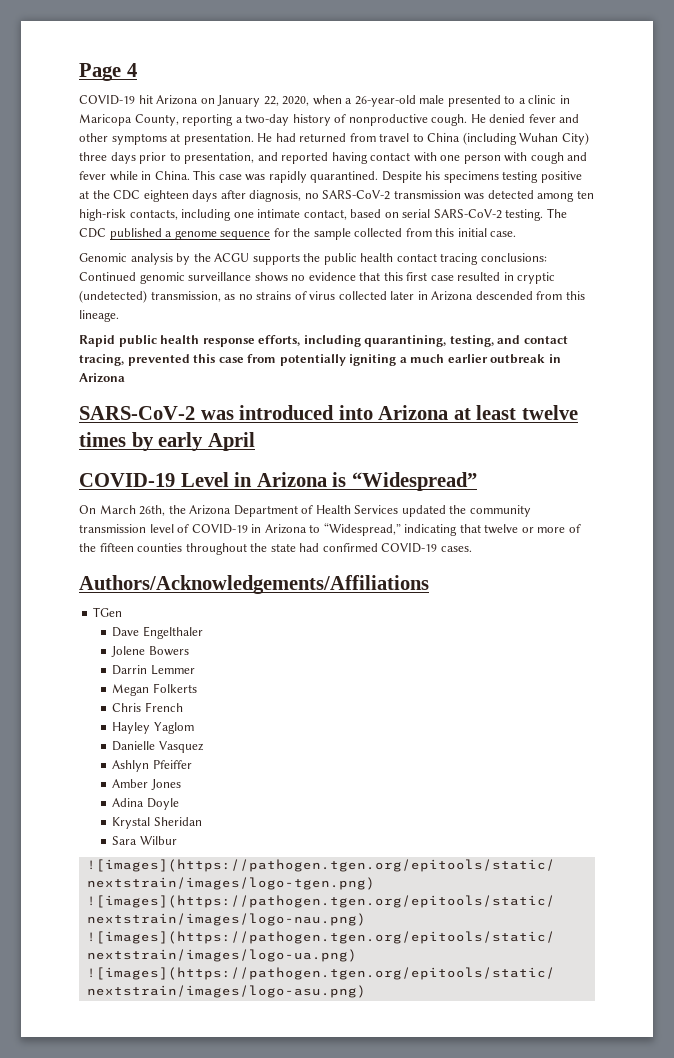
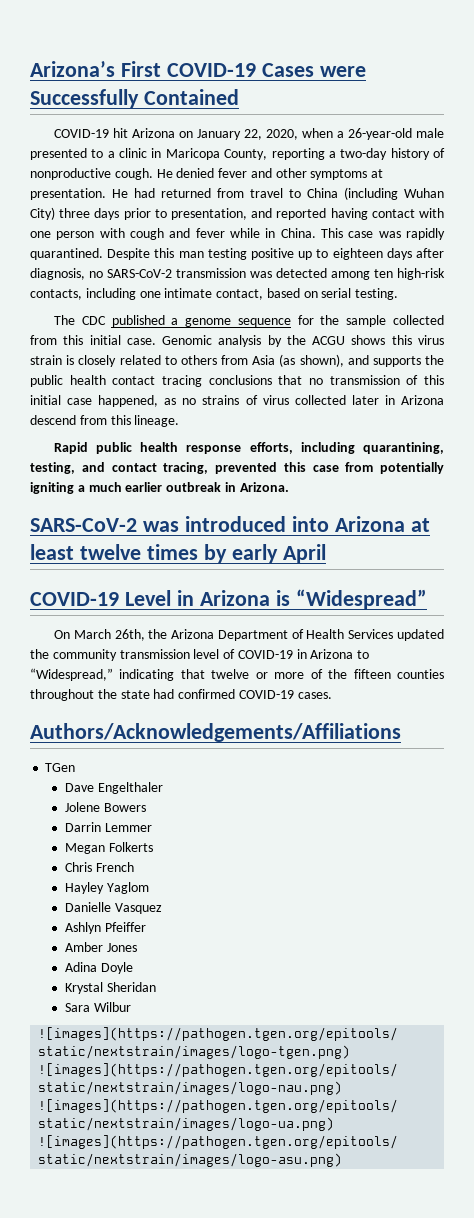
- Page 4
+ Arizona’s First COVID-19 Cases were Successfully Contained
- Despite his specimens testing positive at the CDC eighteen days after diagnosis, no SARS-CoV-2 transmission was detected among ten high-risk contacts, including one intimate contact, based on serial SARS-CoV-2 testing. The CDC published a genome sequence for the sample collected from this initial case.
- Genomic analysis by the ACGU supports the public health contact tracing conclusions: Continued genomic surveillance shows no evidence that this first case resulted in cryptic (undetected) transmission, as no strains of virus collected later in Arizona descended from this lineage.
+ Despite this man testing positive up to eighteen days after diagnosis, no SARS-CoV-2 transmission was detected among ten high-risk contacts, including one intimate contact, based on serial testing.
+ The CDC published a genome sequence for the sample collected from this initial case. Genomic analysis by the ACGU shows this virus strain is closely related to others from Asia (as shown), and supports the public health contact tracing conclusions that no transmission of this initial case happened, as no strains of virus collected later in Arizona descend from this lineage.
- Rapid public health response efforts, including quarantining, testing, and contact tracing, prevented this case from potentially igniting a much earlier outbreak in Arizona
+ Rapid public health response efforts, including quarantining, testing, and contact tracing, prevented this case from potentially igniting a much earlier outbreak in Arizona.

